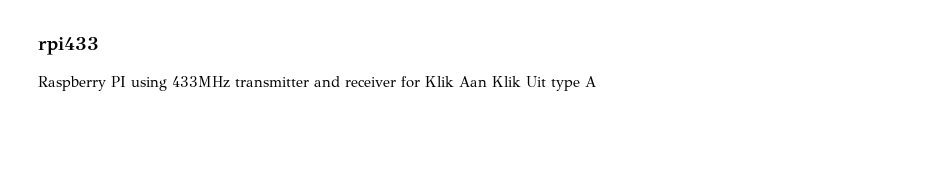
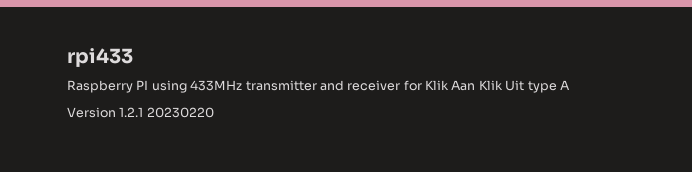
+ Version 1.2.1 20230220

